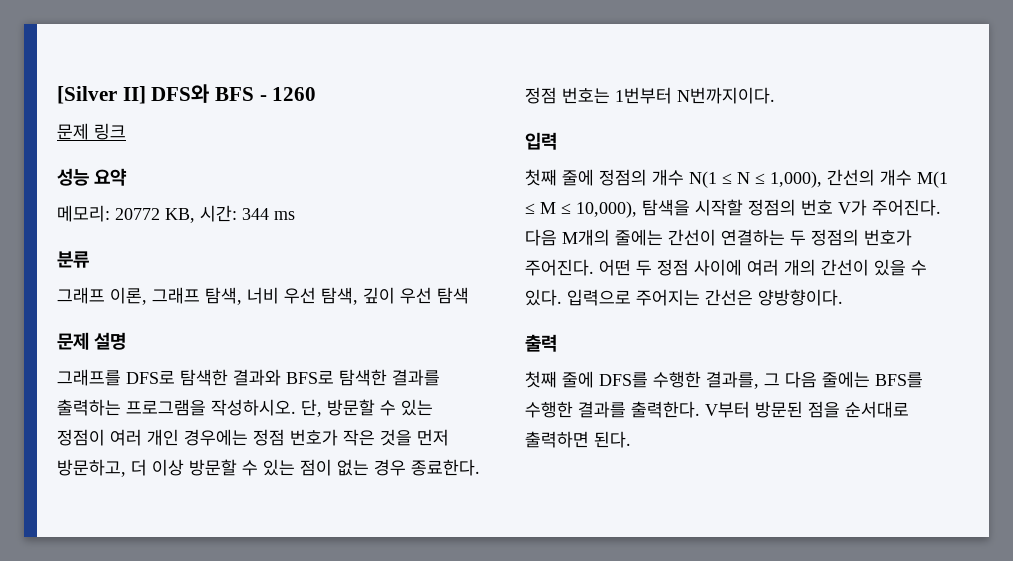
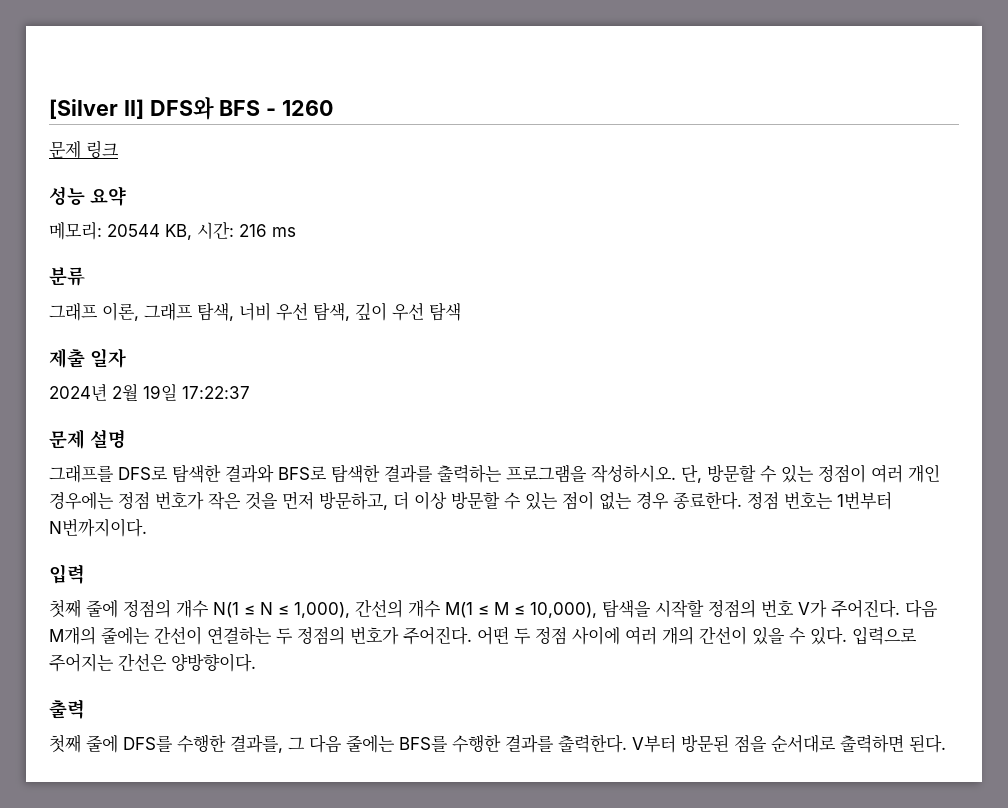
- 메모리: 20772 KB, 시간: 344 ms
+ 메모리: 20544 KB, 시간: 216 ms
+ 제출 일자
+ 2024년 2월 19일 17:22:37

